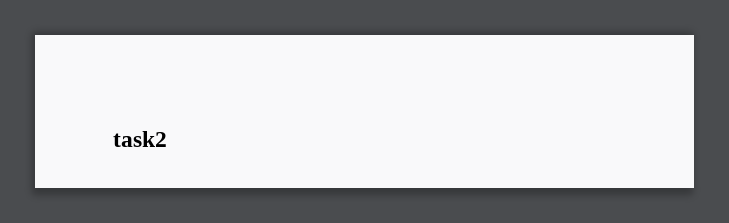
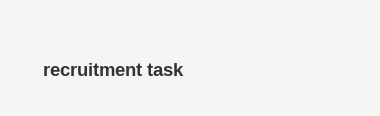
- task2
+ recruitment task

